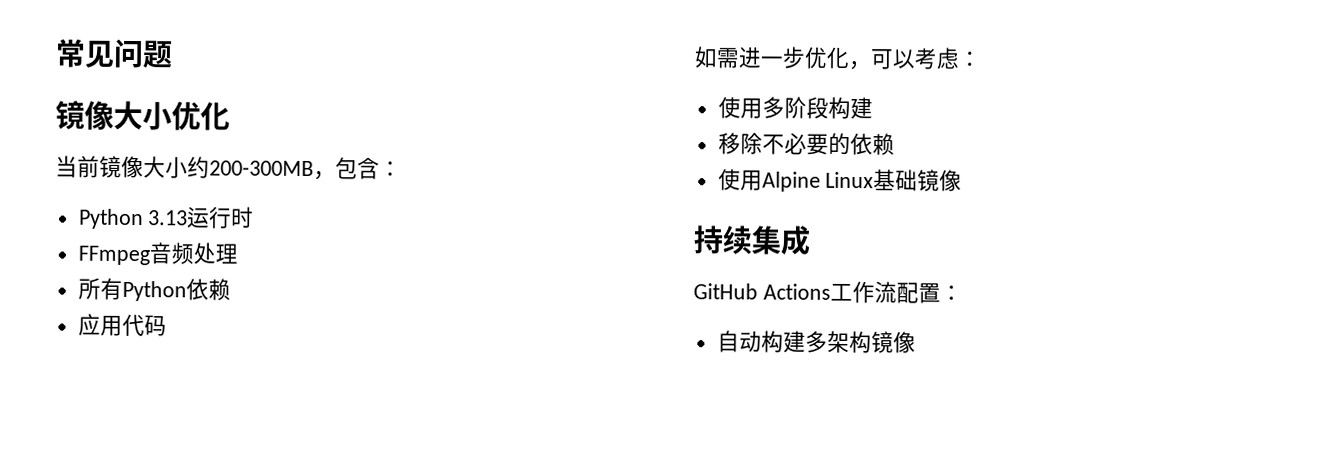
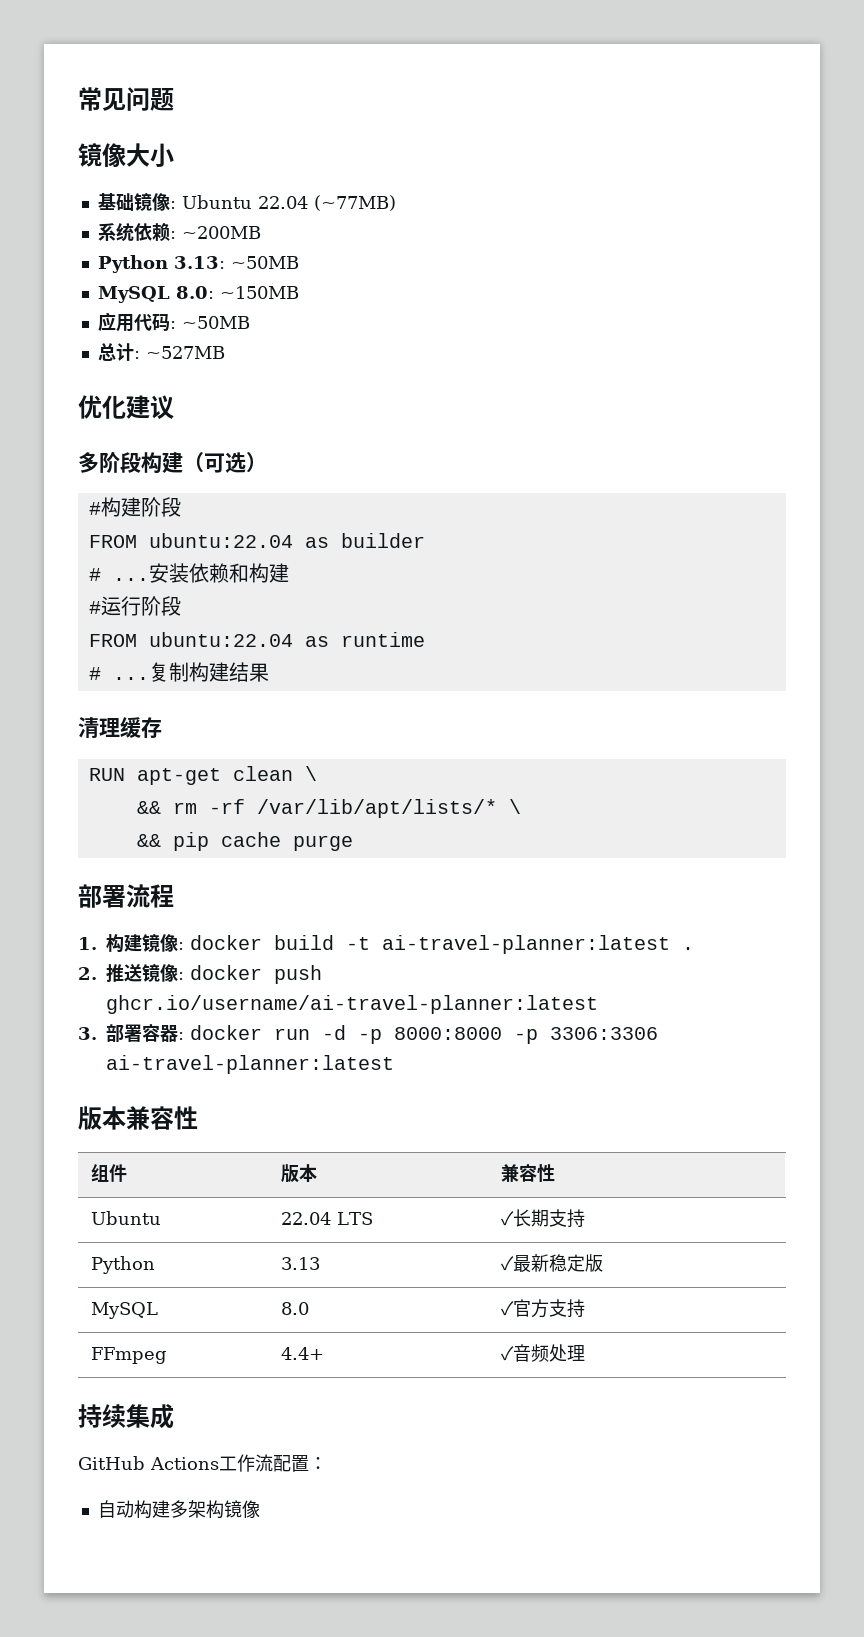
- 镜像大小优化
- 当前镜像大小约200-300MB，包含：
- Python 3.13运行时
- FFmpeg音频处理
- 所有Python依赖
- 应用代码
- 如需进一步优化，可以考虑：
- 使用多阶段构建
- 移除不必要的依赖
- 使用Alpine Linux基础镜像
+ 镜像大小
+ 基础镜像: Ubuntu 22.04 (~77MB)
+ 系统依赖: ~200MB
+ Python 3.13: ~50MB
+ MySQL 8.0: ~150MB
+ 应用代码: ~50MB
+ 总计: ~527MB
+ 优化建议
+ 多阶段构建（可选）
+ #构建阶段
+ FROM ubuntu:22.04 as builder
+ # ...安装依赖和构建
+ #运行阶段
+ FROM ubuntu:22.04 as runtime
+ # ...复制构建结果
+ 清理缓存
+ RUN apt-get clean \
+ && rm -rf /var/lib/apt/lists/* \
+ && pip cache purge
+ 部署流程
+ 1.构建镜像: docker build -t ai-travel-planner:latest .
+ 2.推送镜像: docker push ghcr.io/username/ai-travel-planner:latest
+ 3.部署容器: docker run -d -p 8000:8000 -p 3306:3306 ai-travel-planner:latest
+ 版本兼容性
+ 组件 | 版本 | 兼容性
+ Ubuntu | 22.04 LTS | ✓长期支持
+ Python | 3.13 | ✓最新稳定版
+ MySQL | 8.0 | ✓官方支持
+ FFmpeg | 4.4+ | ✓音频处理

